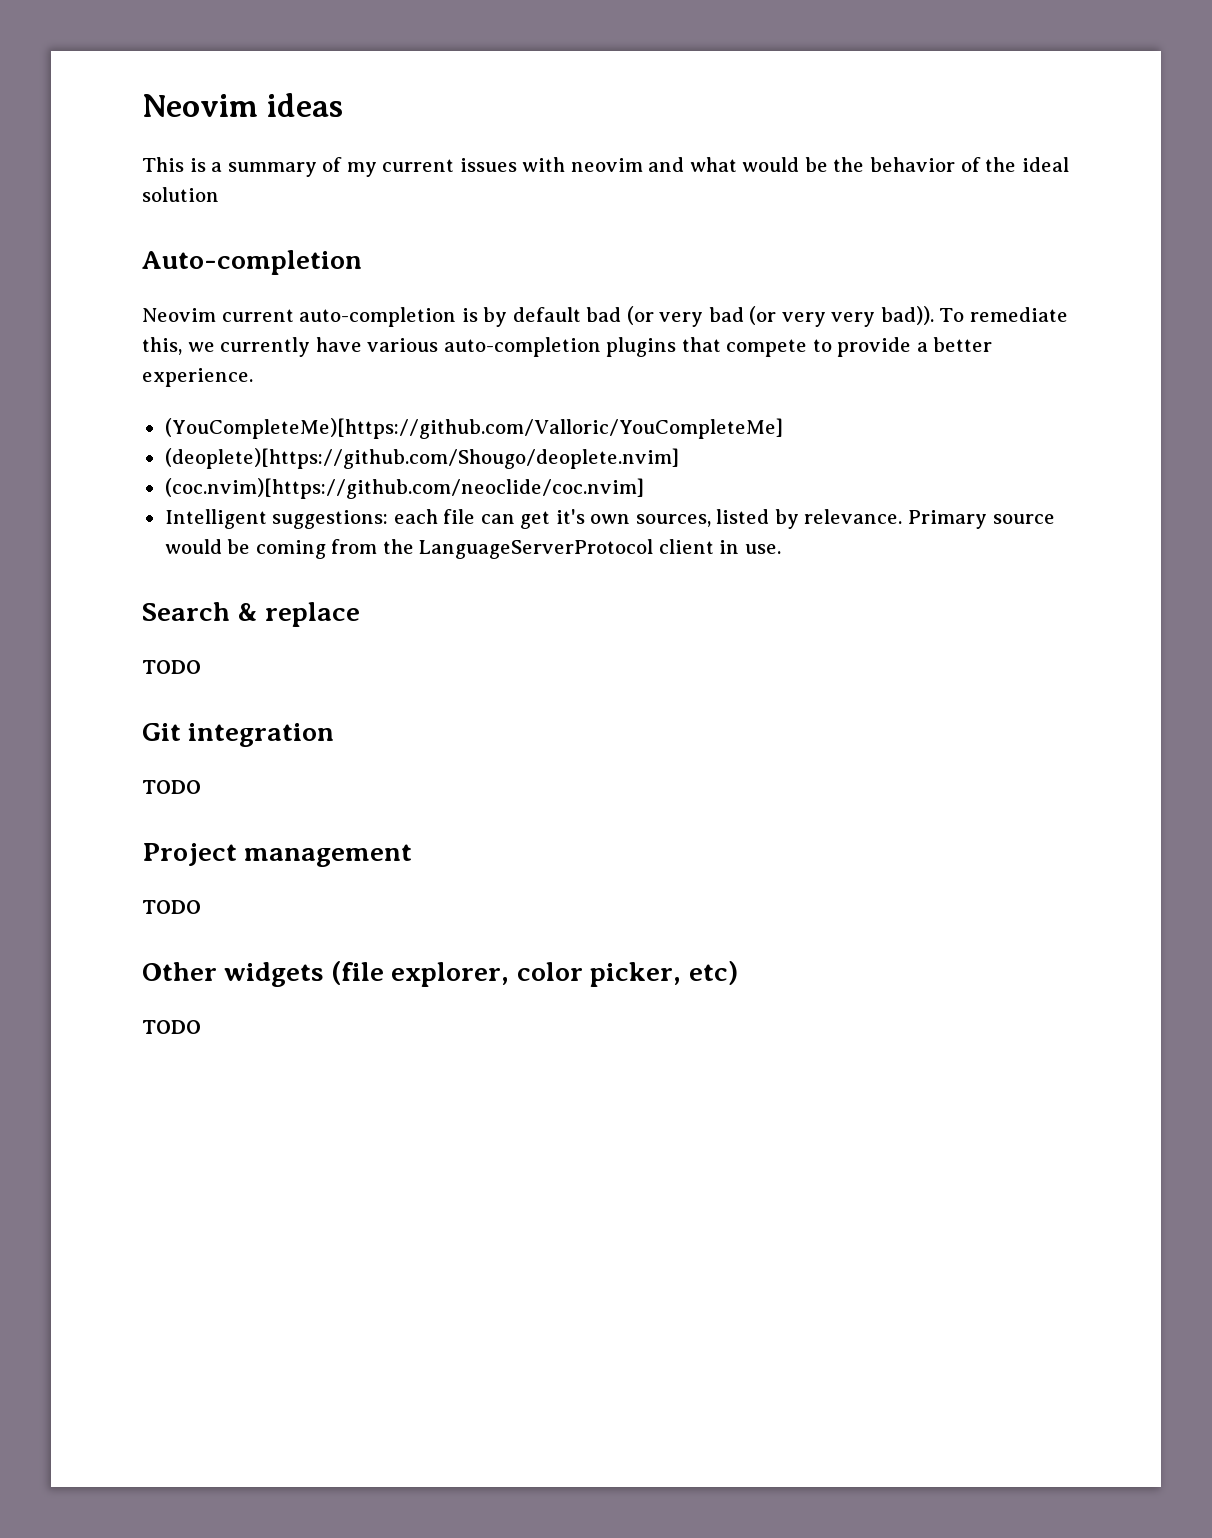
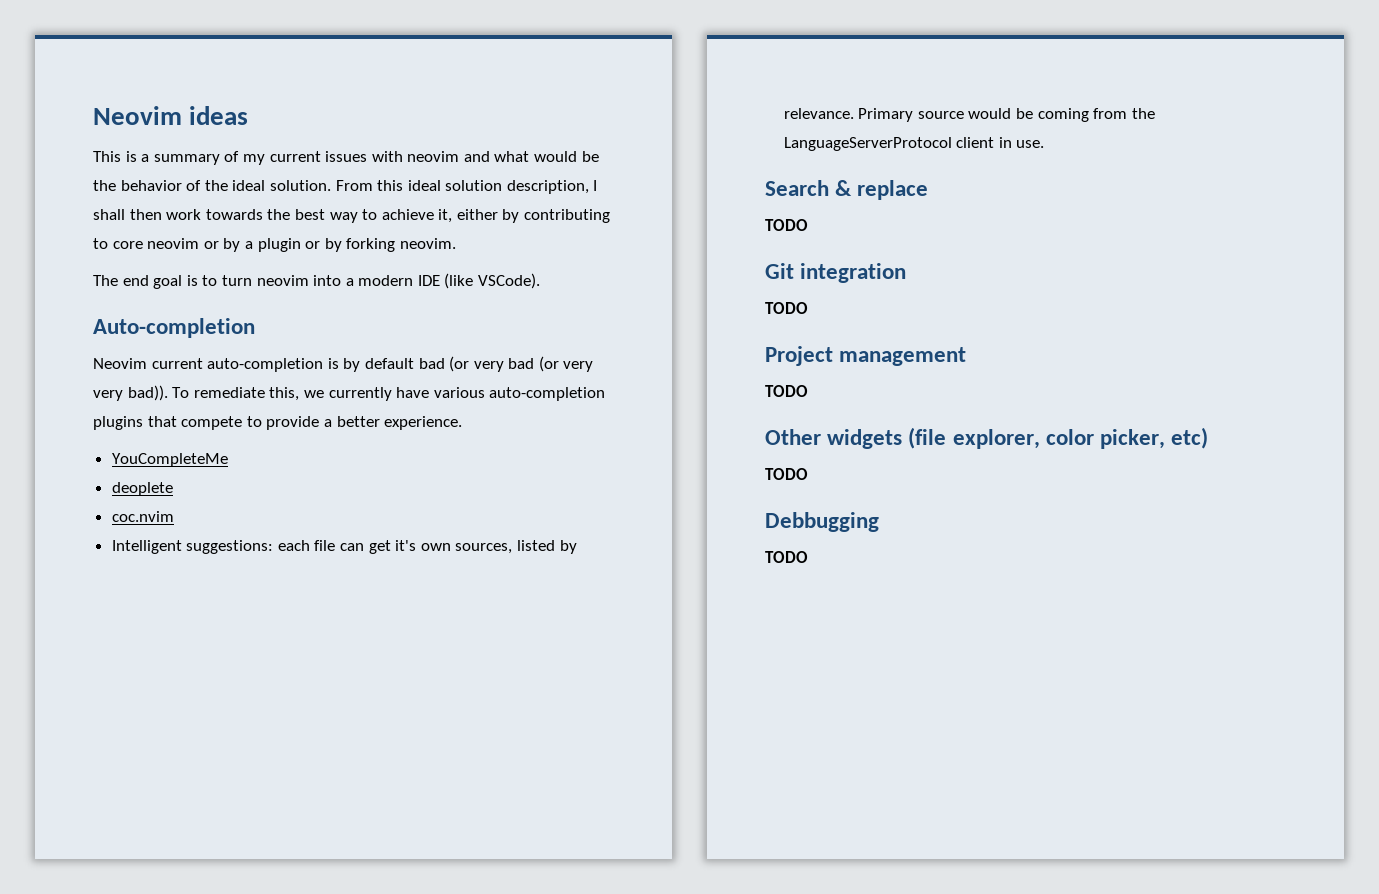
- This is a summary of my current issues with neovim and what would be the behavior of the ideal solution
+ This is a summary of my current issues with neovim and what would be the behavior of the ideal solution. From this ideal solution description, I shall then work towards the best way to achieve it, either by contributing to core neovim or by a plugin or by forking neovim.
+ The end goal is to turn neovim into a modern IDE (like VSCode).
- (YouCompleteMe)[https://github.com/Valloric/YouCompleteMe]
- (deoplete)[https://github.com/Shougo/deoplete.nvim]
- (coc.nvim)[https://github.com/neoclide/coc.nvim]
+ YouCompleteMe
+ deoplete
+ coc.nvim
+ Debbugging
+ TODO

